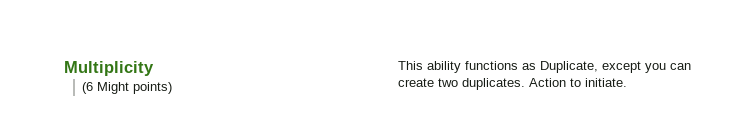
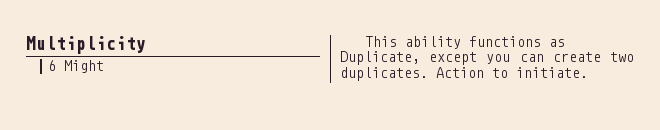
- (6 Might points)
+ 6 Might

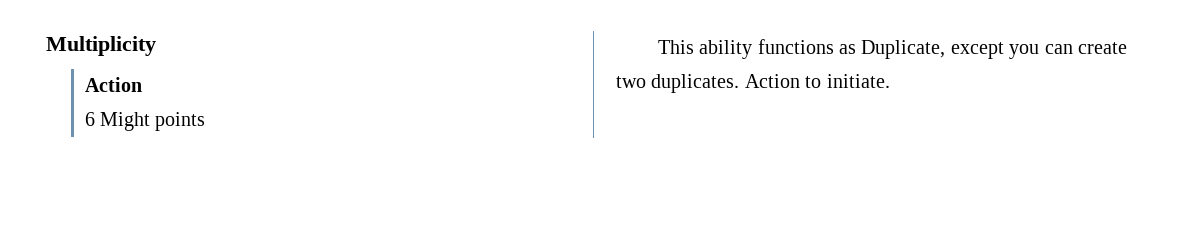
  Multiplicity
+ Action
- 6 Might
+ 6 Might points

